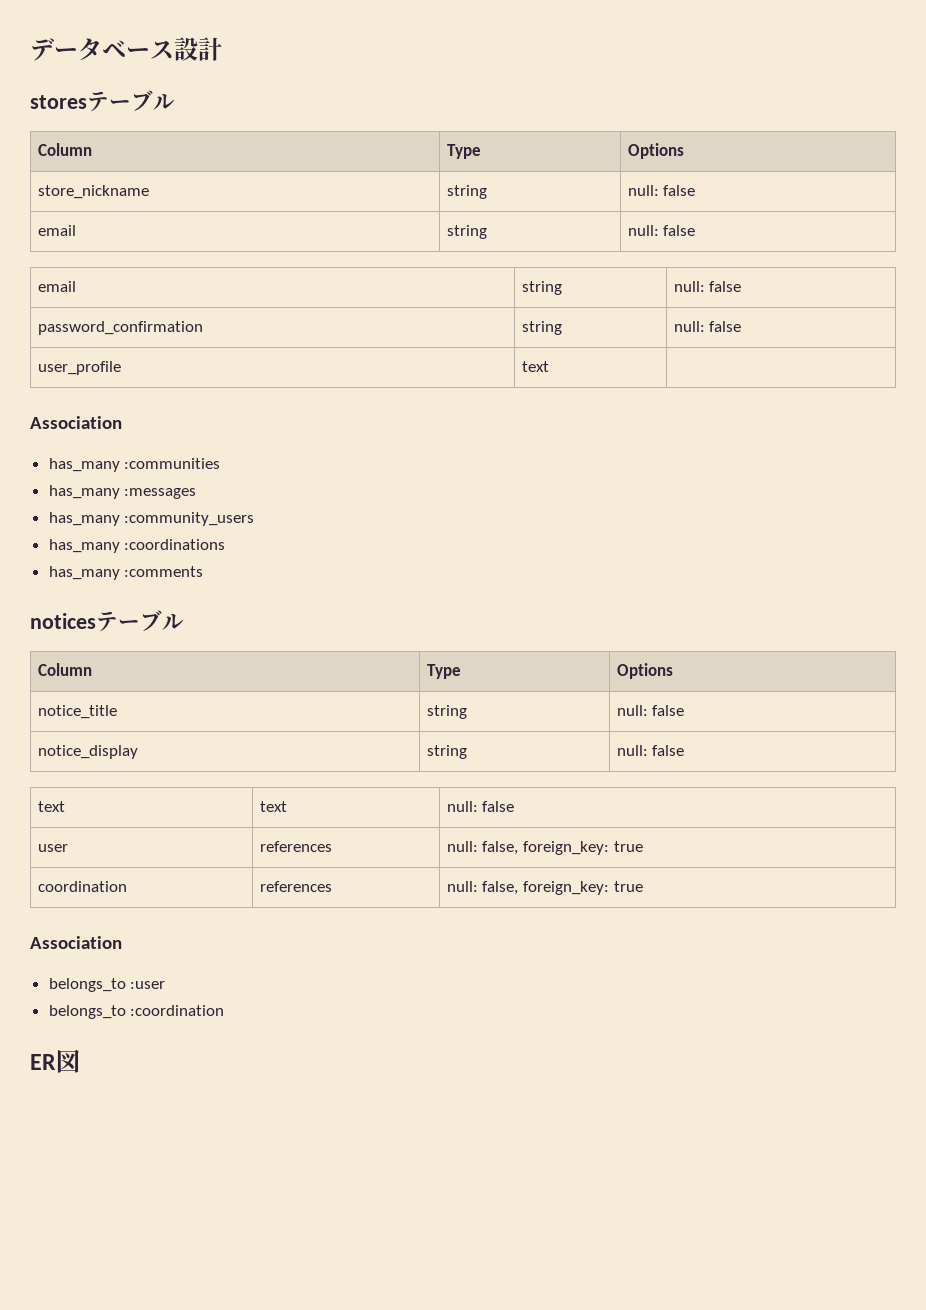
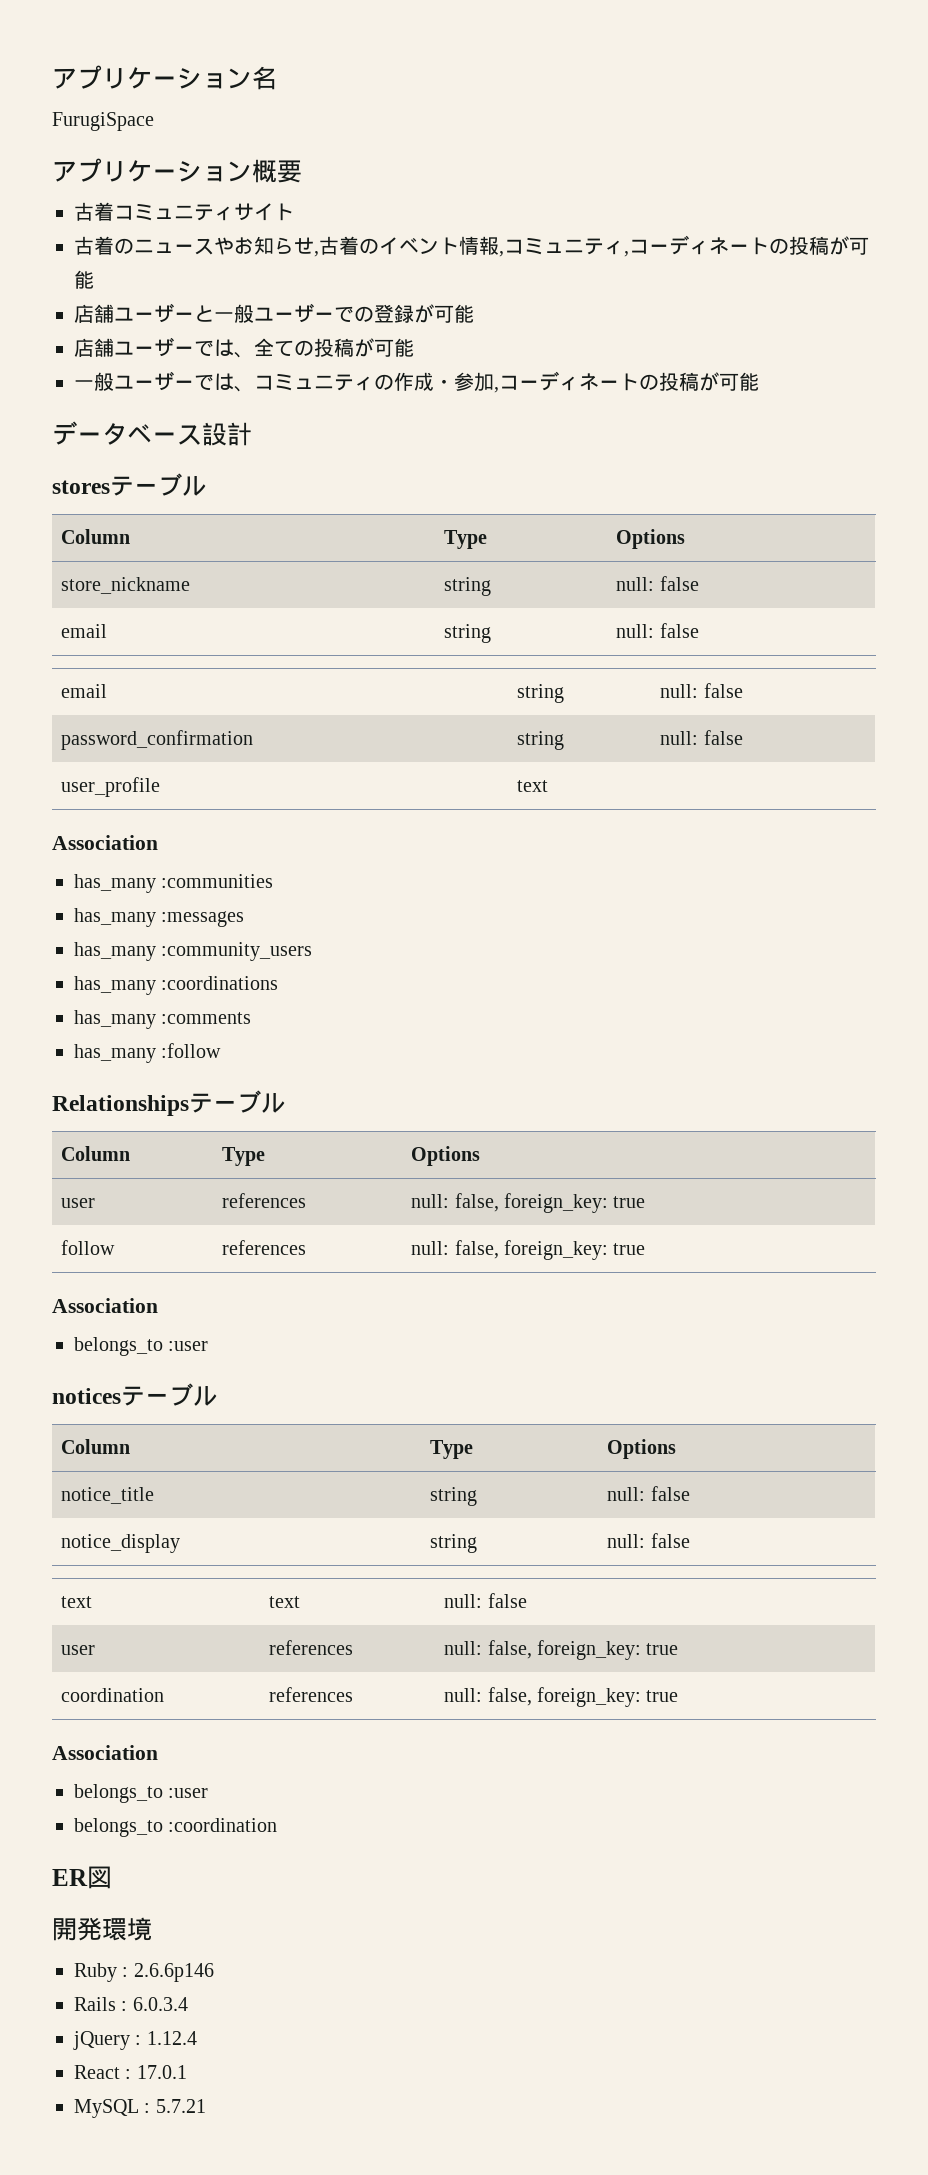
+ アプリケーション名
+ FurugiSpace
+ アプリケーション概要
+ 古着コミュニティサイト
+ 古着のニュースやお知らせ,古着のイベント情報,コミュニティ,コーディネートの投稿が可能
+ 店舗ユーザーと一般ユーザーでの登録が可能
+ 店舗ユーザーでは、全ての投稿が可能
+ 一般ユーザーでは、コミュニティの作成・参加,コーディネートの投稿が可能
+ has_many :follow
+ Relationshipsテーブル
+ Column | Type | Options
+ user | references | null: false, foreign_key: true
+ follow | references | null: false, foreign_key: true
+ Association
+ belongs_to :user
+ 開発環境
+ Ruby : 2.6.6p146
+ Rails : 6.0.3.4
+ jQuery : 1.12.4
+ React : 17.0.1
+ MySQL : 5.7.21

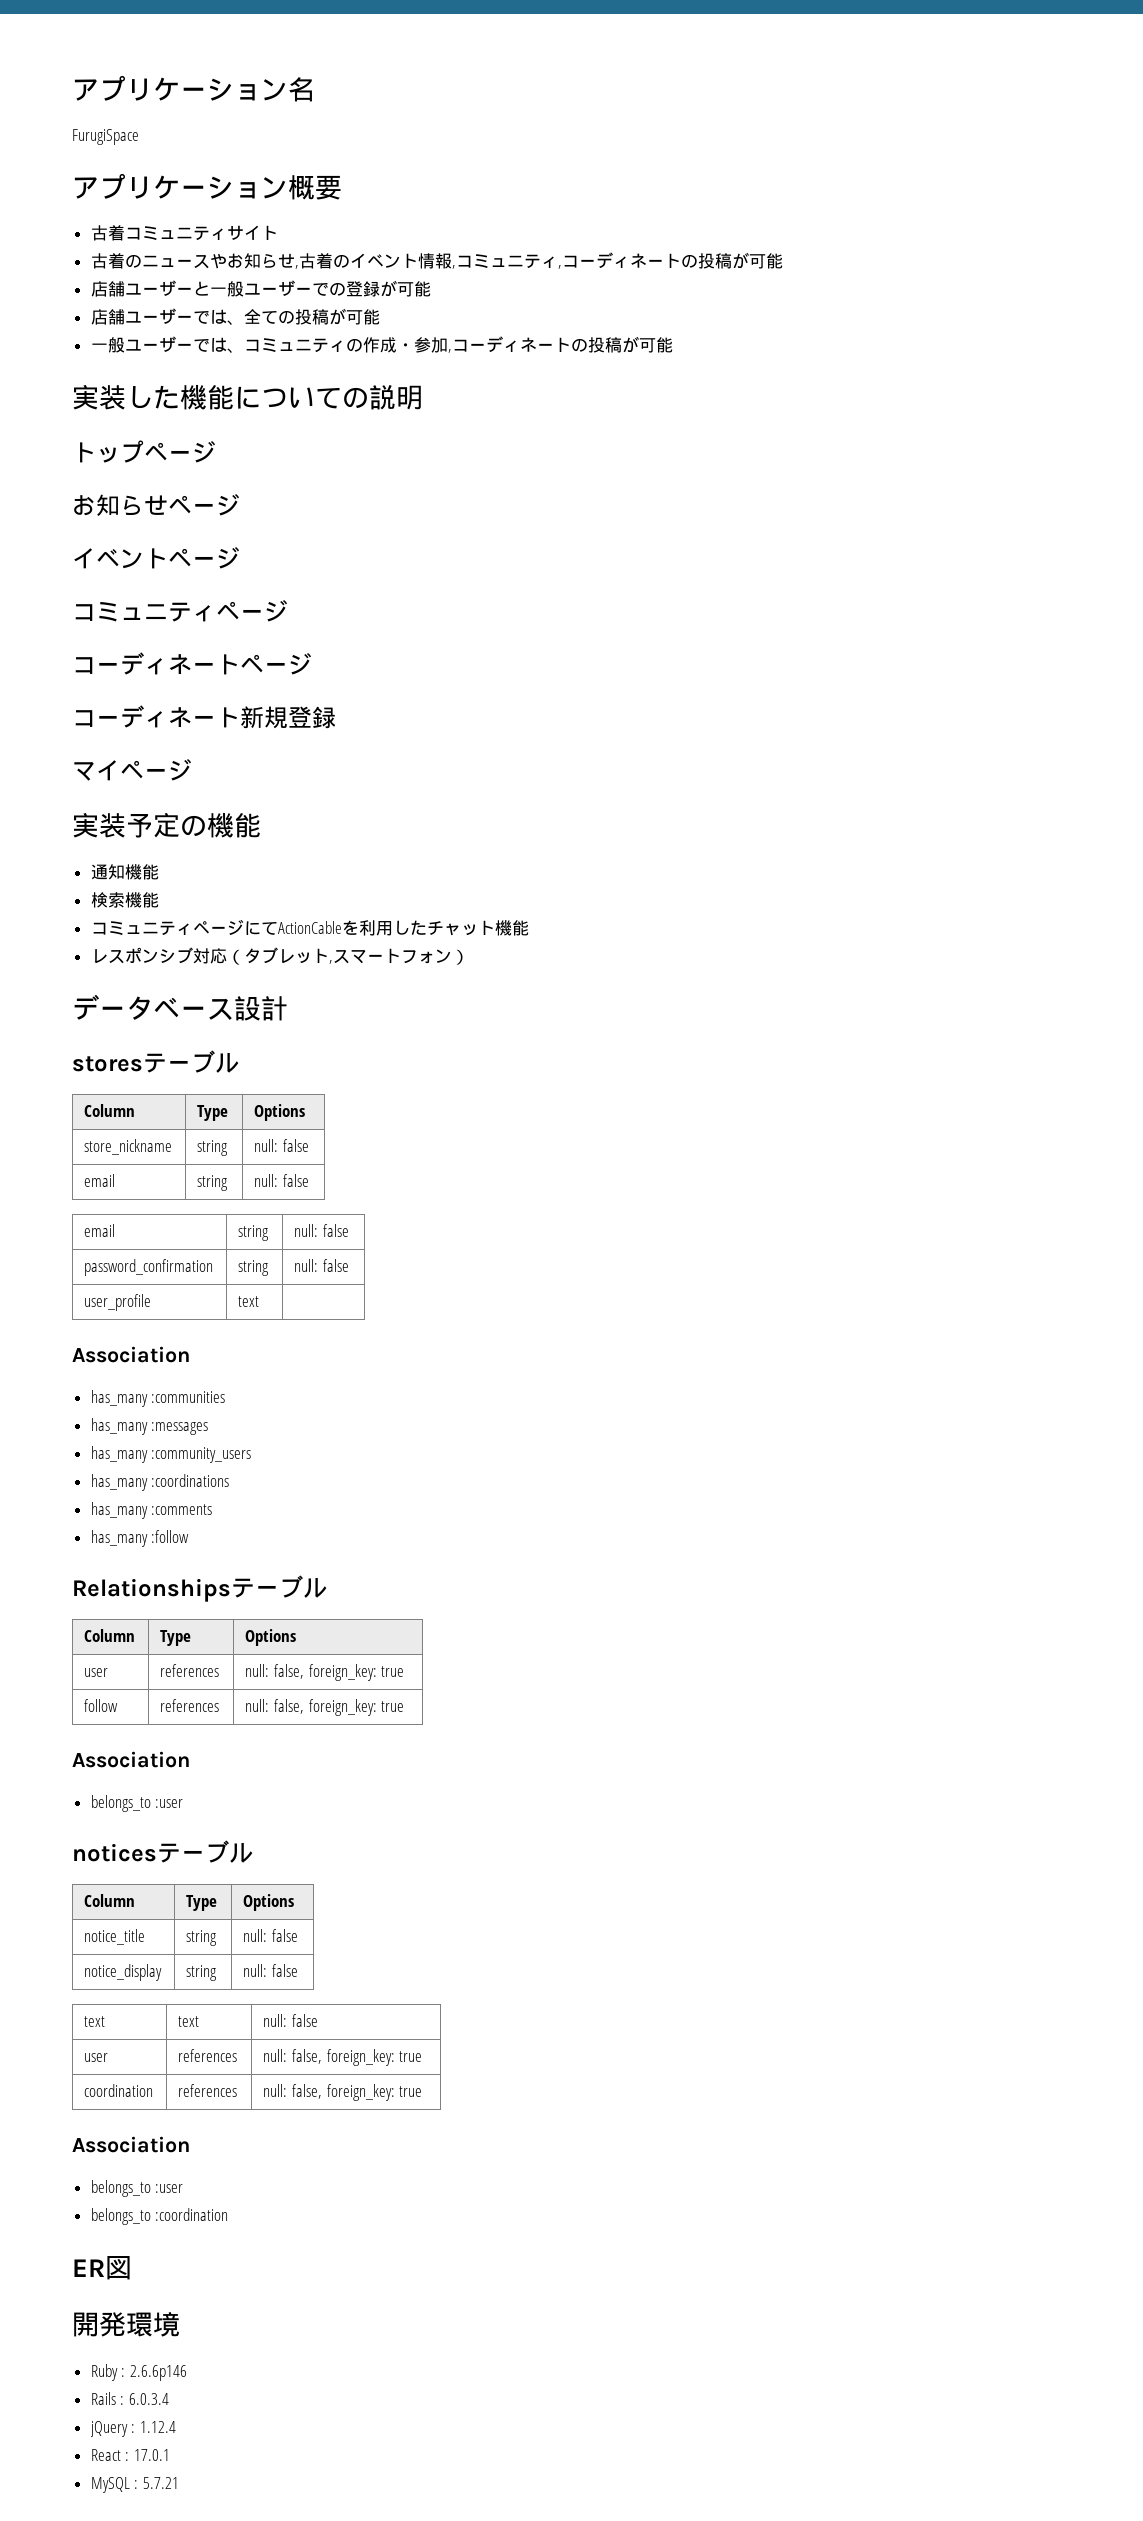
+ 実装した機能についての説明
+ トップページ
+ お知らせページ
+ イベントページ
+ コミュニティページ
+ コーディネートページ
+ コーディネート新規登録
+ マイページ
+ 実装予定の機能
+ 通知機能
+ 検索機能
+ コミュニティページにてActionCableを利用したチャット機能
+ レスポンシブ対応（タブレット,スマートフォン）

